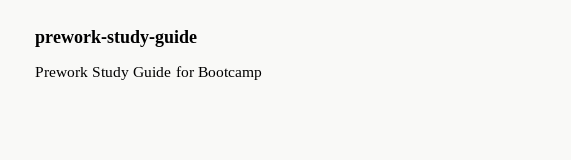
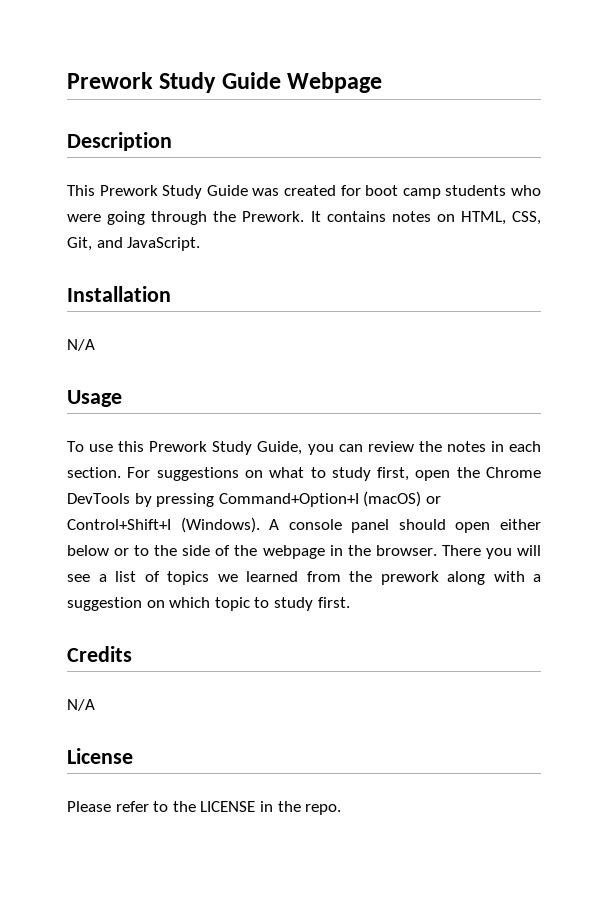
- prework-study-guide
- Prework Study Guide for Bootcamp
+ Prework Study Guide Webpage
+ Description
+ This Prework Study Guide was created for boot camp students who were going through the Prework. It contains notes on HTML, CSS, Git, and JavaScript.
+ Installation
+ N/A
+ Usage
+ To use this Prework Study Guide, you can review the notes in each section. For suggestions on what to study first, open the Chrome DevTools by pressing Command+Option+I (macOS) or Control+Shift+I (Windows). A console panel should open either below or to the side of the webpage in the browser. There you will see a list of topics we learned from the prework along with a suggestion on which topic to study first.
+ Credits
+ N/A
+ License
+ Please refer to the LICENSE in the repo.

